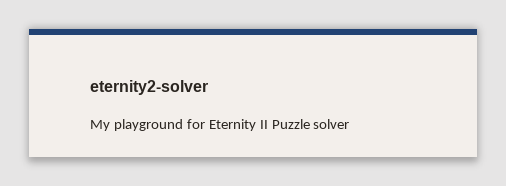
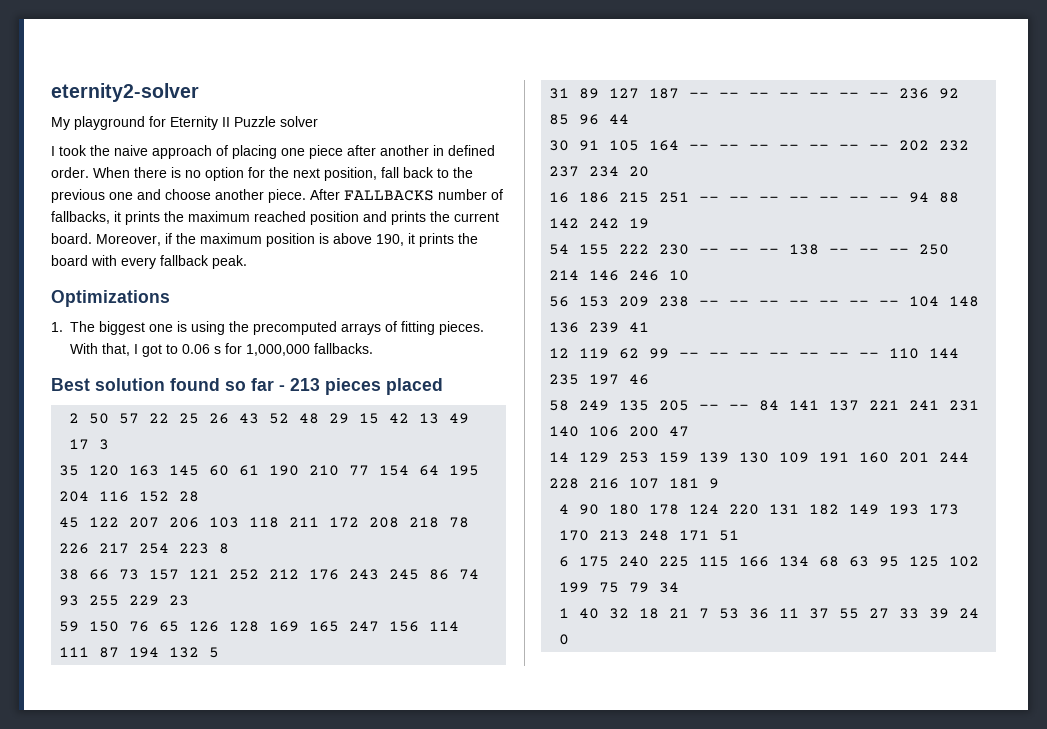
+ I took the naive approach of placing one piece after another in defined order. When there is no option for the next position, fall back to the previous one and choose another piece. After FALLBACKS number of fallbacks, it prints the maximum reached position and prints the current board. Moreover, if the maximum position is above 190, it prints the board with every fallback peak.
+ Optimizations
+ 1. The biggest one is using the precomputed arrays of fitting pieces. With that, I got to 0.06 s for 1,000,000 fallbacks.
+ Best solution found so far - 213 pieces placed
+ 2 50 57 22 25 26 43 52 48 29 15 42 13 49 17 3
+ 35 120 163 145 60 61 190 210 77 154 64 195 204 116 152 28
+ 45 122 207 206 103 118 211 172 208 218 78 226 217 254 223 8
+ 38 66 73 157 121 252 212 176 243 245 86 74 93 255 229 23
+ 59 150 76 65 126 128 169 165 247 156 114 111 87 194 132 5
+ 31 89 127 187 -- -- -- -- -- -- -- 236 92 85 96 44
+ 30 91 105 164 -- -- -- -- -- -- -- 202 232 237 234 20
+ 16 186 215 251 -- -- -- -- -- -- -- 94 88 142 242 19
+ 54 155 222 230 -- -- -- 138 -- -- -- 250 214 146 246 10
+ 56 153 209 238 -- -- -- -- -- -- -- 104 148 136 239 41
+ 12 119 62 99 -- -- -- -- -- -- -- 110 144 235 197 46
+ 58 249 135 205 -- -- 84 141 137 221 241 231 140 106 200 47
+ 14 129 253 159 139 130 109 191 160 201 244 228 216 107 181 9
+ 4 90 180 178 124 220 131 182 149 193 173 170 213 248 171 51
+ 6 175 240 225 115 166 134 68 63 95 125 102 199 75 79 34
+ 1 40 32 18 21 7 53 36 11 37 55 27 33 39 24 0

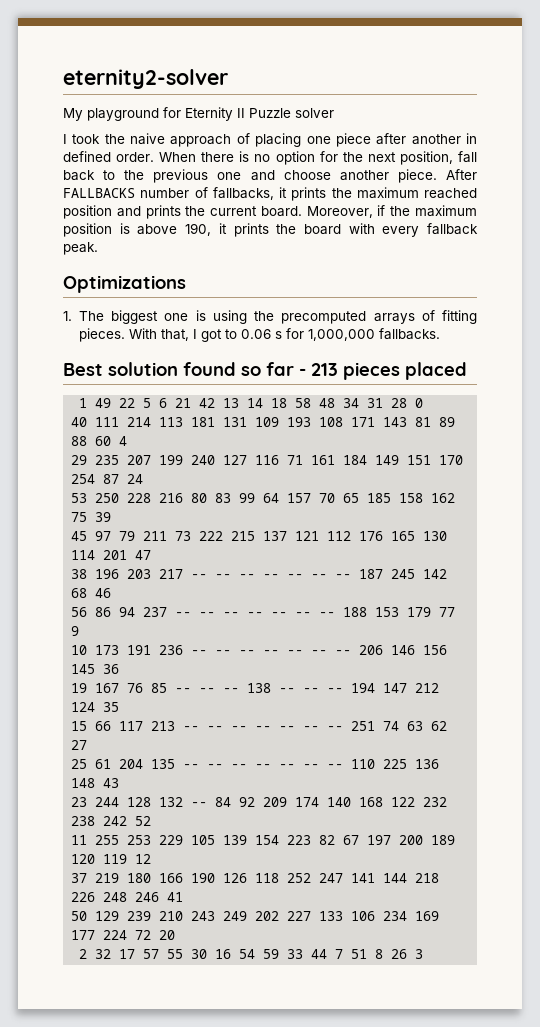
- 2 50 57 22 25 26 43 52 48 29 15 42 13 49 17 3
- 35 120 163 145 60 61 190 210 77 154 64 195 204 116 152 28
- 45 122 207 206 103 118 211 172 208 218 78 226 217 254 223 8
- 38 66 73 157 121 252 212 176 243 245 86 74 93 255 229 23
- 59 150 76 65 126 128 169 165 247 156 114 111 87 194 132 5
- 31 89 127 187 -- -- -- -- -- -- -- 236 92 85 96 44
- 30 91 105 164 -- -- -- -- -- -- -- 202 232 237 234 20
- 16 186 215 251 -- -- -- -- -- -- -- 94 88 142 242 19
- 54 155 222 230 -- -- -- 138 -- -- -- 250 214 146 246 10
- 56 153 209 238 -- -- -- -- -- -- -- 104 148 136 239 41
- 12 119 62 99 -- -- -- -- -- -- -- 110 144 235 197 46
- 58 249 135 205 -- -- 84 141 137 221 241 231 140 106 200 47
- 14 129 253 159 139 130 109 191 160 201 244 228 216 107 181 9
- 4 90 180 178 124 220 131 182 149 193 173 170 213 248 171 51
- 6 175 240 225 115 166 134 68 63 95 125 102 199 75 79 34
- 1 40 32 18 21 7 53 36 11 37 55 27 33 39 24 0
+ 1 49 22 5 6 21 42 13 14 18 58 48 34 31 28 0
+ 40 111 214 113 181 131 109 193 108 171 143 81 89 88 60 4
+ 29 235 207 199 240 127 116 71 161 184 149 151 170 254 87 24
+ 53 250 228 216 80 83 99 64 157 70 65 185 158 162 75 39
+ 45 97 79 211 73 222 215 137 121 112 176 165 130 114 201 47
+ 38 196 203 217 -- -- -- -- -- -- -- 187 245 142 68 46
+ 56 86 94 237 -- -- -- -- -- -- -- 188 153 179 77 9
+ 10 173 191 236 -- -- -- -- -- -- -- 206 146 156 145 36
+ 19 167 76 85 -- -- -- 138 -- -- -- 194 147 212 124 35
+ 15 66 117 213 -- -- -- -- -- -- -- 251 74 63 62 27
+ 25 61 204 135 -- -- -- -- -- -- -- 110 225 136 148 43
+ 23 244 128 132 -- 84 92 209 174 140 168 122 232 238 242 52
+ 11 255 253 229 105 139 154 223 82 67 197 200 189 120 119 12
+ 37 219 180 166 190 126 118 252 247 141 144 218 226 248 246 41
+ 50 129 239 210 243 249 202 227 133 106 234 169 177 224 72 20
+ 2 32 17 57 55 30 16 54 59 33 44 7 51 8 26 3

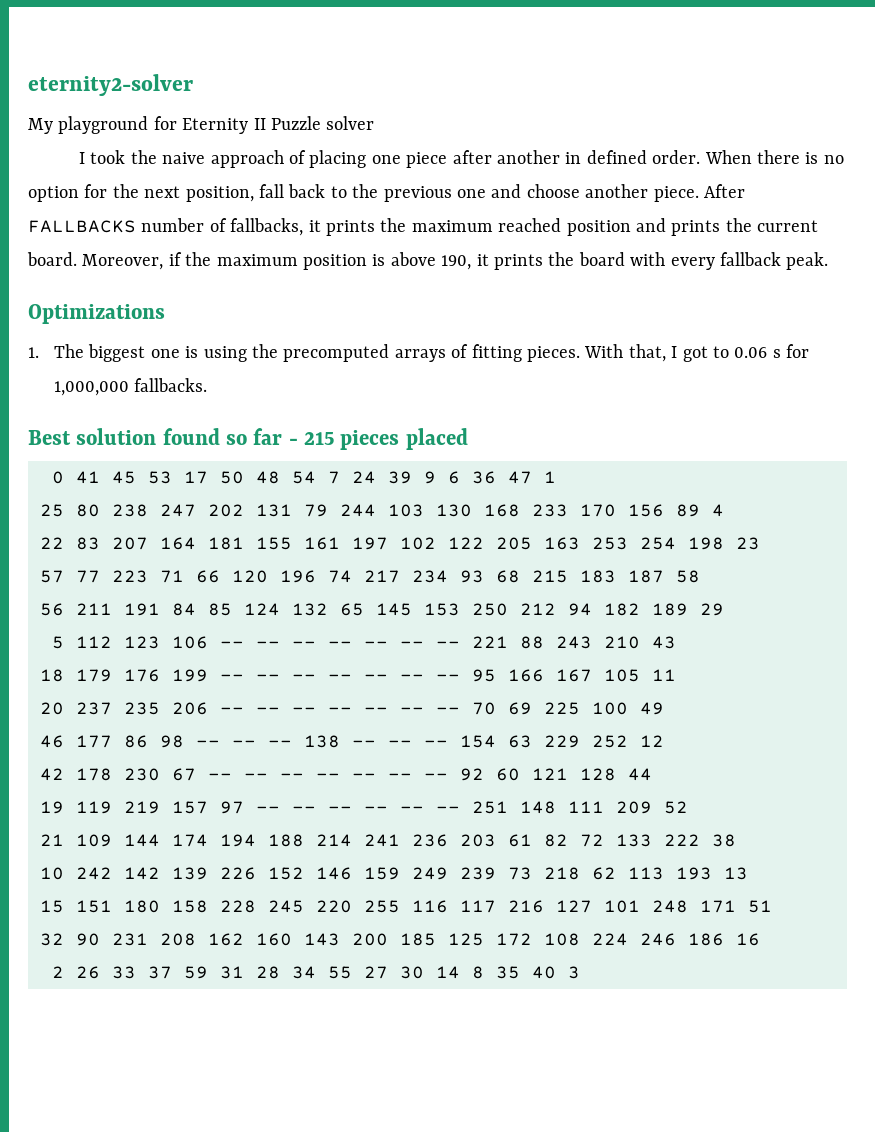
- Best solution found so far - 213 pieces placed
+ Best solution found so far - 215 pieces placed
- 1 49 22 5 6 21 42 13 14 18 58 48 34 31 28 0
- 40 111 214 113 181 131 109 193 108 171 143 81 89 88 60 4
- 29 235 207 199 240 127 116 71 161 184 149 151 170 254 87 24
- 53 250 228 216 80 83 99 64 157 70 65 185 158 162 75 39
- 45 97 79 211 73 222 215 137 121 112 176 165 130 114 201 47
- 38 196 203 217 -- -- -- -- -- -- -- 187 245 142 68 46
- 56 86 94 237 -- -- -- -- -- -- -- 188 153 179 77 9
- 10 173 191 236 -- -- -- -- -- -- -- 206 146 156 145 36
- 19 167 76 85 -- -- -- 138 -- -- -- 194 147 212 124 35
- 15 66 117 213 -- -- -- -- -- -- -- 251 74 63 62 27
- 25 61 204 135 -- -- -- -- -- -- -- 110 225 136 148 43
- 23 244 128 132 -- 84 92 209 174 140 168 122 232 238 242 52
- 11 255 253 229 105 139 154 223 82 67 197 200 189 120 119 12
- 37 219 180 166 190 126 118 252 247 141 144 218 226 248 246 41
- 50 129 239 210 243 249 202 227 133 106 234 169 177 224 72 20
- 2 32 17 57 55 30 16 54 59 33 44 7 51 8 26 3
+ 0 41 45 53 17 50 48 54 7 24 39 9 6 36 47 1
+ 25 80 238 247 202 131 79 244 103 130 168 233 170 156 89 4
+ 22 83 207 164 181 155 161 197 102 122 205 163 253 254 198 23
+ 57 77 223 71 66 120 196 74 217 234 93 68 215 183 187 58
+ 56 211 191 84 85 124 132 65 145 153 250 212 94 182 189 29
+ 5 112 123 106 -- -- -- -- -- -- -- 221 88 243 210 43
+ 18 179 176 199 -- -- -- -- -- -- -- 95 166 167 105 11
+ 20 237 235 206 -- -- -- -- -- -- -- 70 69 225 100 49
+ 46 177 86 98 -- -- -- 138 -- -- -- 154 63 229 252 12
+ 42 178 230 67 -- -- -- -- -- -- -- 92 60 121 128 44
+ 19 119 219 157 97 -- -- -- -- -- -- 251 148 111 209 52
+ 21 109 144 174 194 188 214 241 236 203 61 82 72 133 222 38
+ 10 242 142 139 226 152 146 159 249 239 73 218 62 113 193 13
+ 15 151 180 158 228 245 220 255 116 117 216 127 101 248 171 51
+ 32 90 231 208 162 160 143 200 185 125 172 108 224 246 186 16
+ 2 26 33 37 59 31 28 34 55 27 30 14 8 35 40 3

